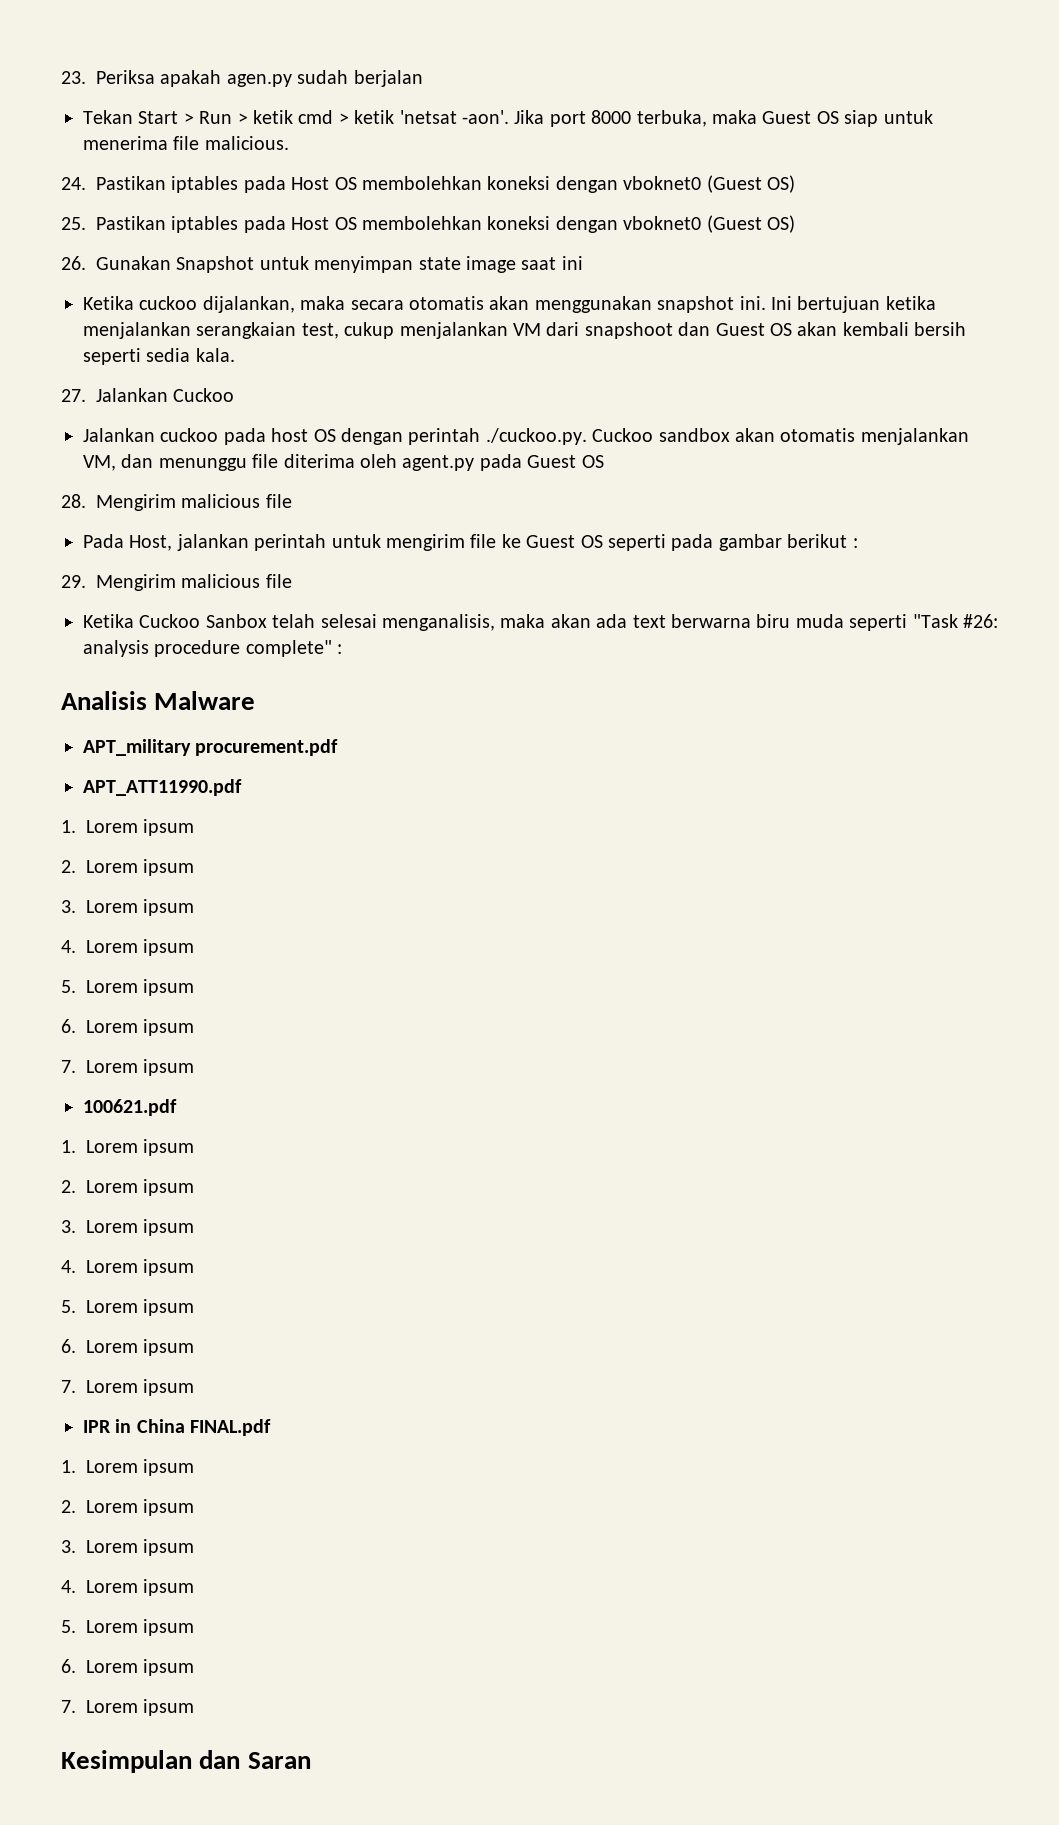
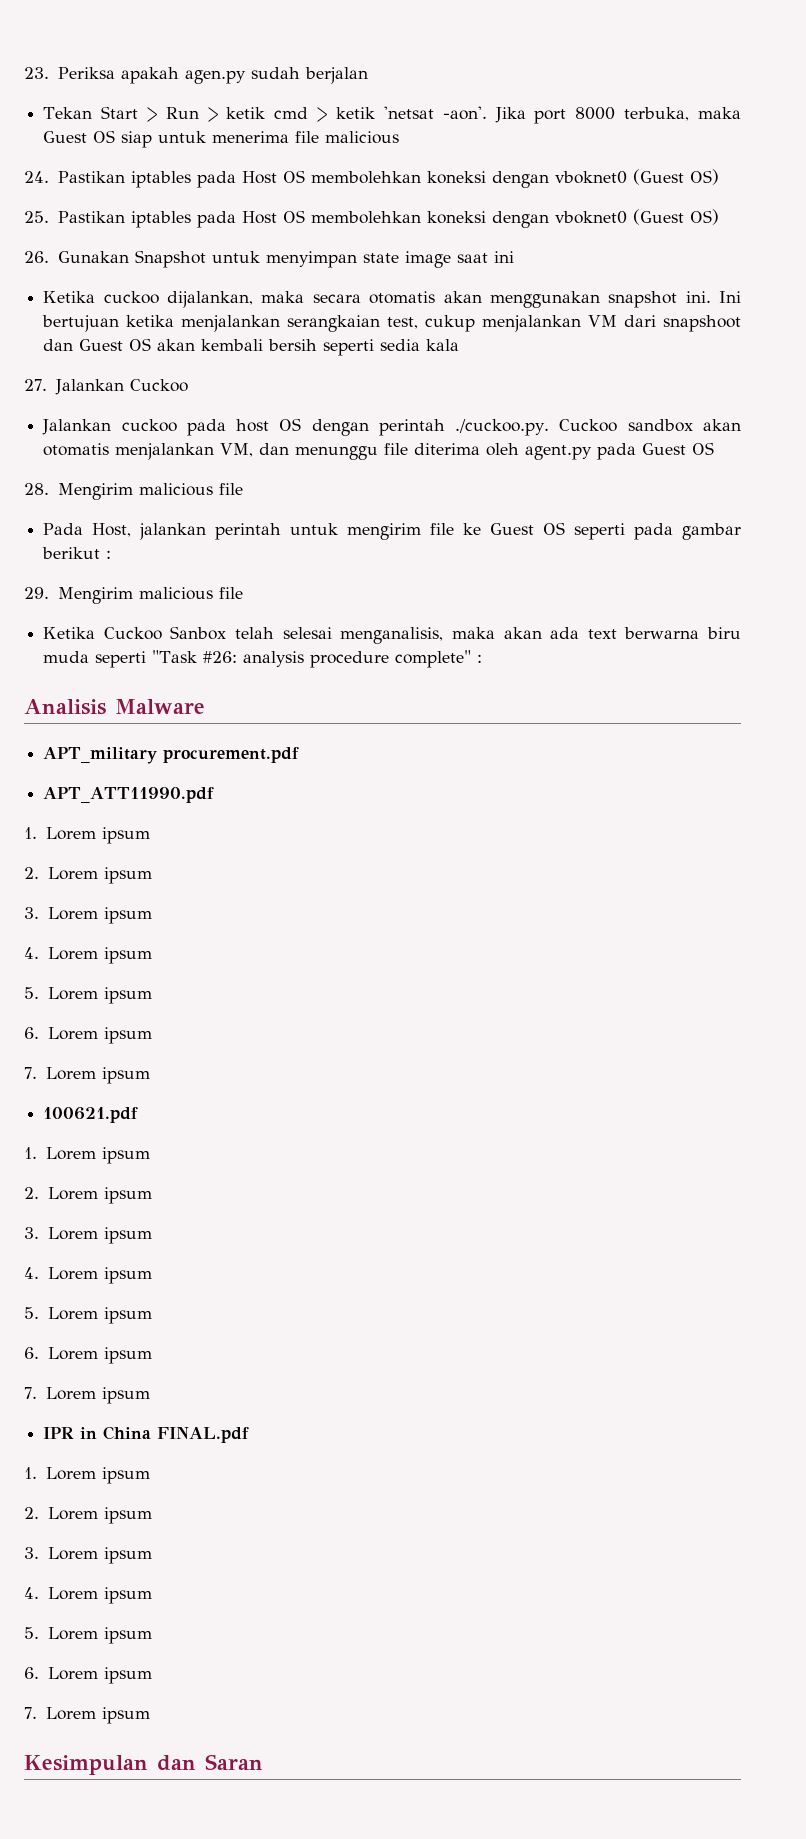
- Jika port 8000 terbuka, maka Guest OS siap untuk menerima file malicious.
+ Jika port 8000 terbuka, maka Guest OS siap untuk menerima file malicious
- Ini bertujuan ketika menjalankan serangkaian test, cukup menjalankan VM dari snapshoot dan Guest OS akan kembali bersih seperti sedia kala.
+ Ini bertujuan ketika menjalankan serangkaian test, cukup menjalankan VM dari snapshoot dan Guest OS akan kembali bersih seperti sedia kala

